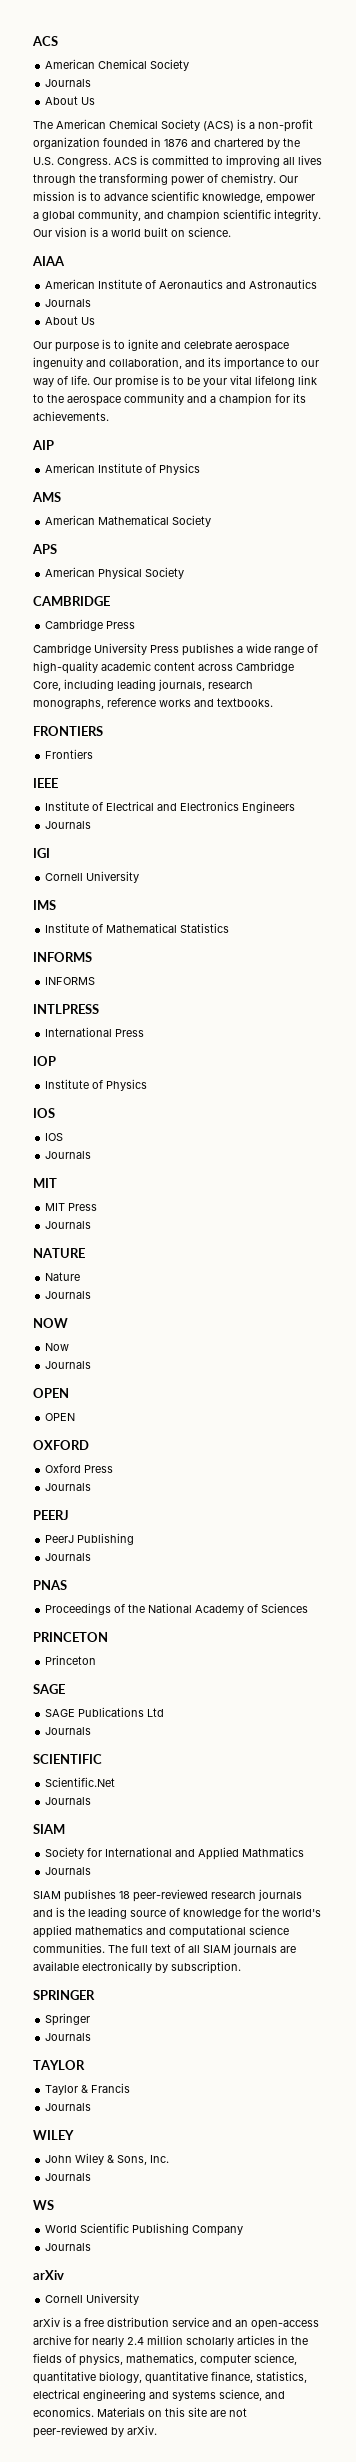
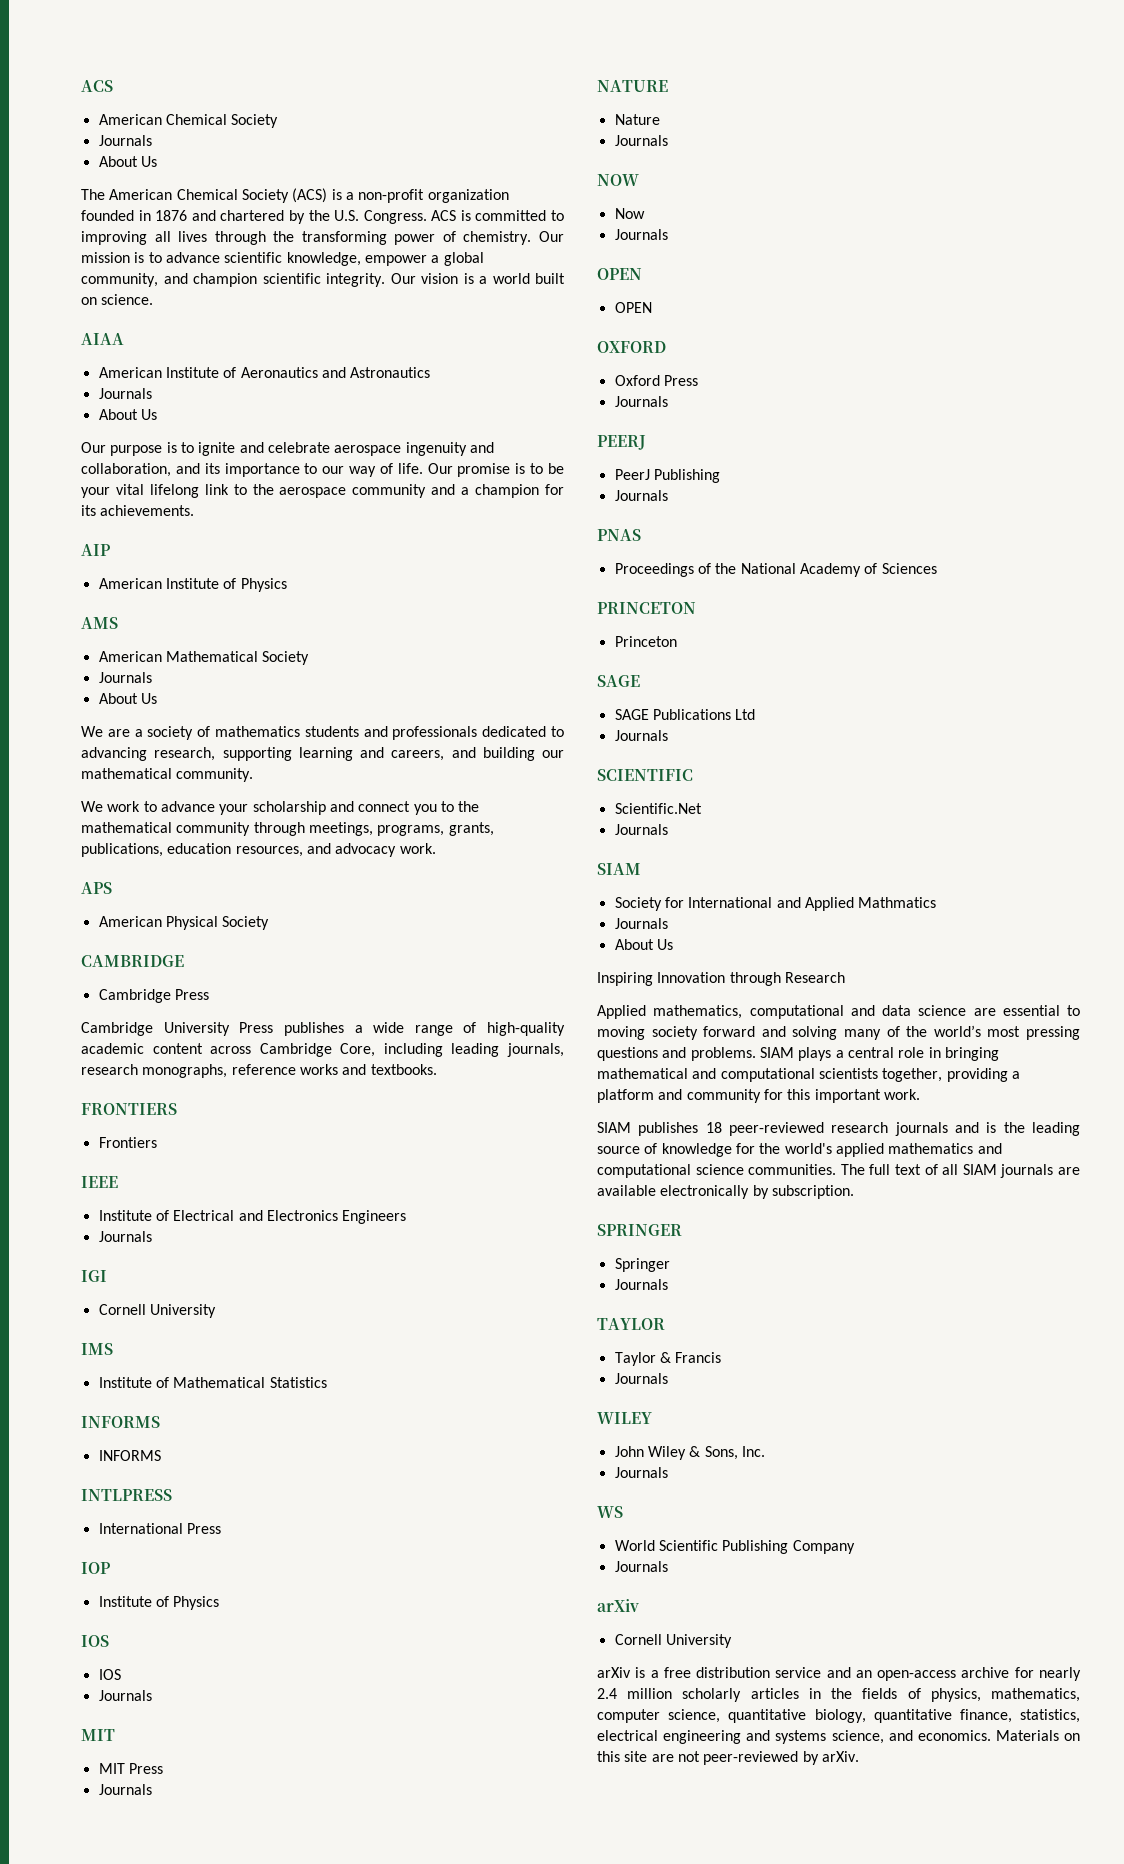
  American Mathematical Society
+ Journals
+ About Us
+ We are a society of mathematics students and professionals dedicated to advancing research, supporting learning and careers, and building our mathematical community.
+ We work to advance your scholarship and connect you to the mathematical community through meetings, programs, grants, publications, education resources, and advocacy work.
  Society for International and Applied Mathmatics
  Journals
+ About Us
+ Inspiring Innovation through Research
+ Applied mathematics, computational and data science are essential to moving society forward and solving many of the world’s most pressing questions and problems. SIAM plays a central role in bringing mathematical and computational scientists together, providing a platform and community for this important work.

